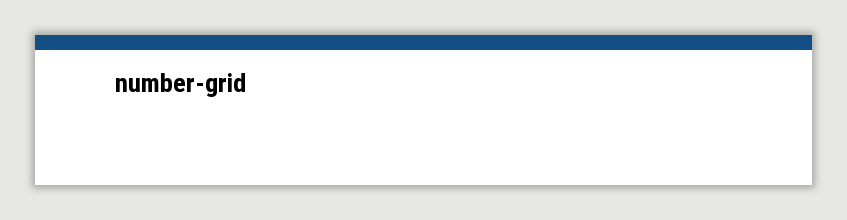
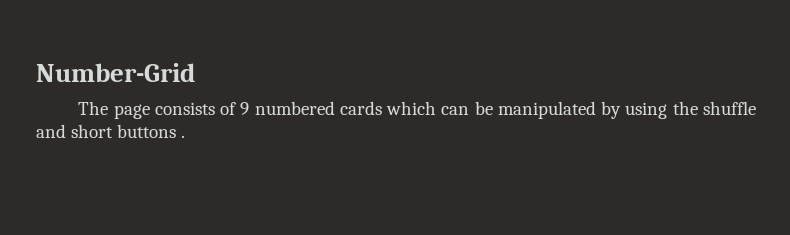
- number-grid
+ Number-Grid
+ The page consists of 9 numbered cards which can be manipulated by using the shuffle and short buttons .

